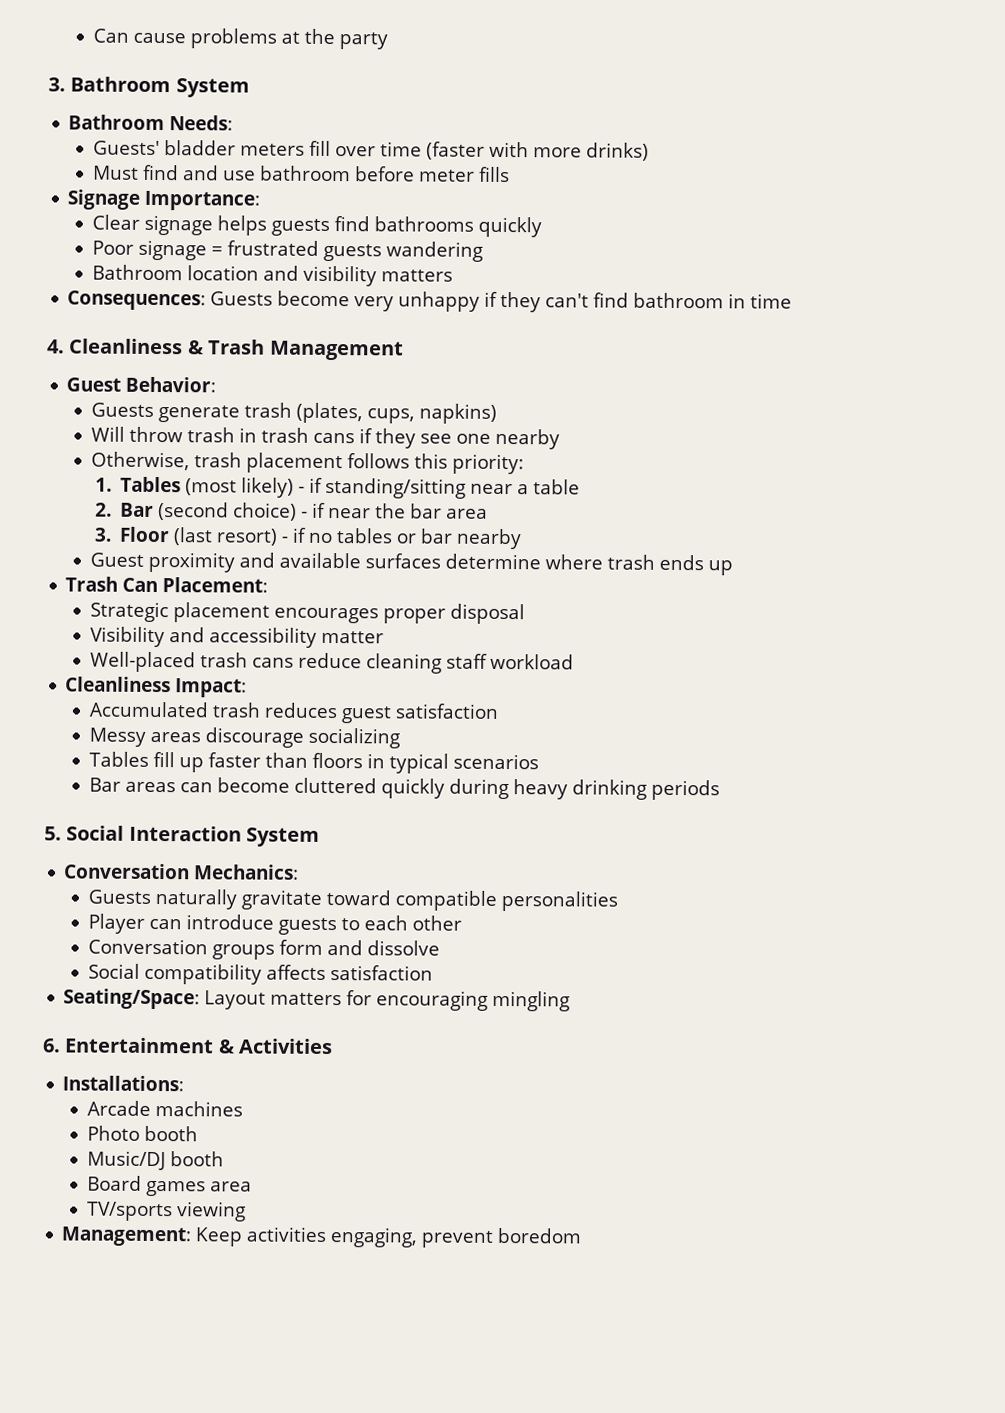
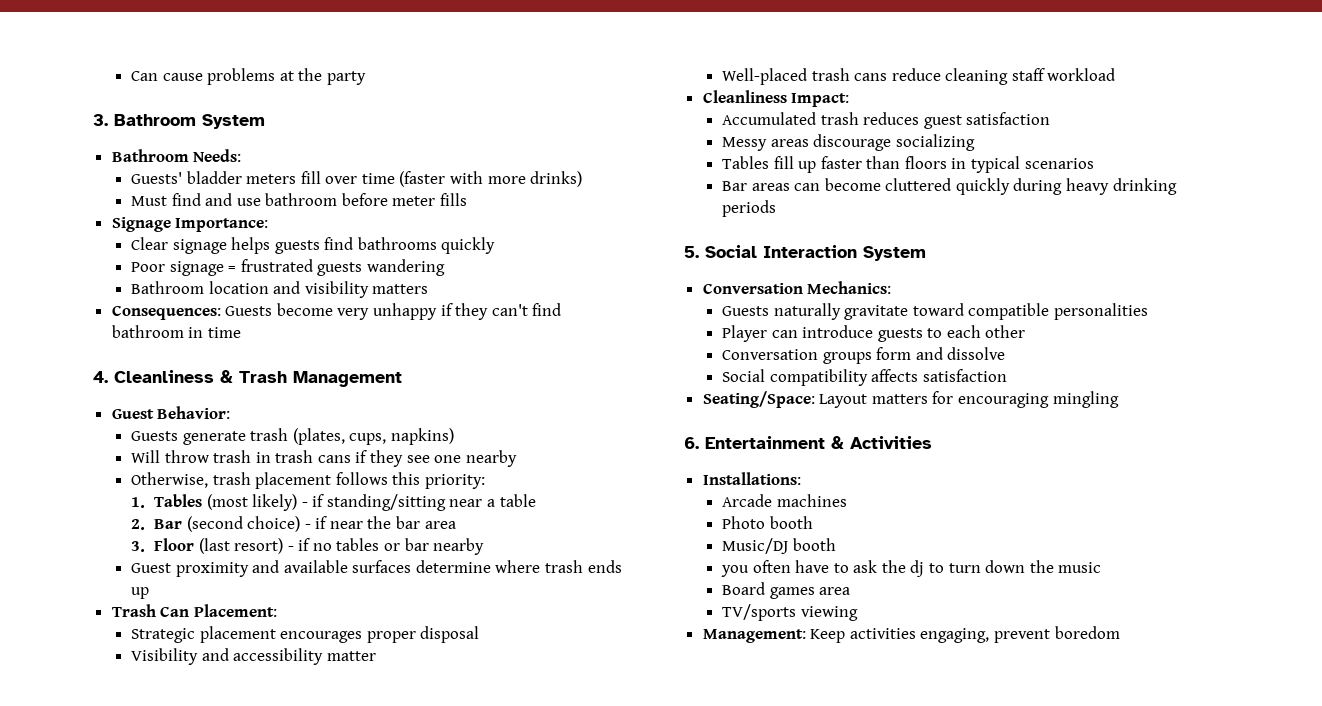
+ you often have to ask the dj to turn down the music

